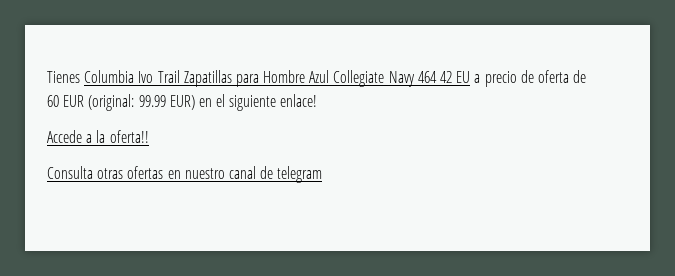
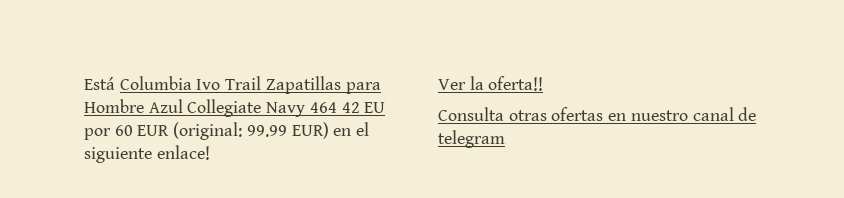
- Tienes Columbia Ivo Trail Zapatillas para Hombre Azul Collegiate Navy 464 42 EU a precio de oferta de 60 EUR (original: 99.99 EUR) en el siguiente enlace!
+ Está Columbia Ivo Trail Zapatillas para Hombre Azul Collegiate Navy 464 42 EU por 60 EUR (original: 99.99 EUR) en el siguiente enlace!
- Accede a la oferta!!
+ Ver la oferta!!

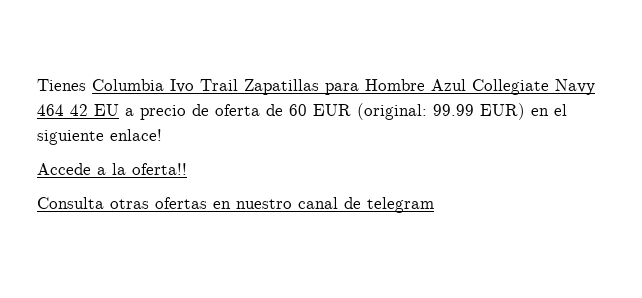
- Está Columbia Ivo Trail Zapatillas para Hombre Azul Collegiate Navy 464 42 EU por 60 EUR (original: 99.99 EUR) en el siguiente enlace!
+ Tienes Columbia Ivo Trail Zapatillas para Hombre Azul Collegiate Navy 464 42 EU a precio de oferta de 60 EUR (original: 99.99 EUR) en el siguiente enlace!
- Ver la oferta!!
+ Accede a la oferta!!

